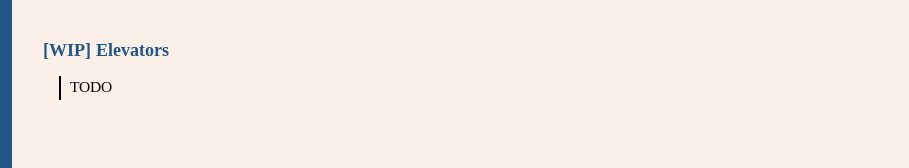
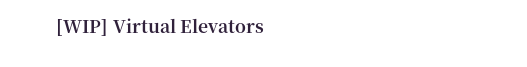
- [WIP] Elevators
+ [WIP] Virtual Elevators
- TODO

